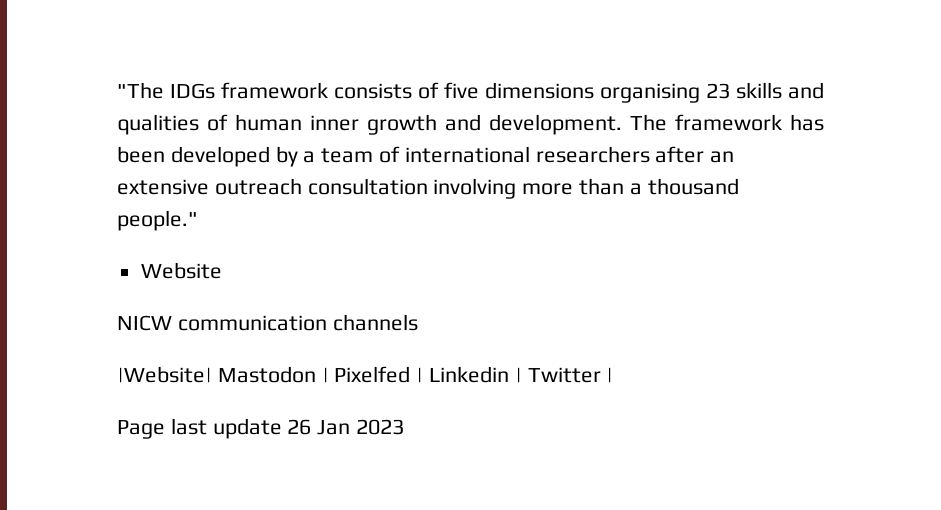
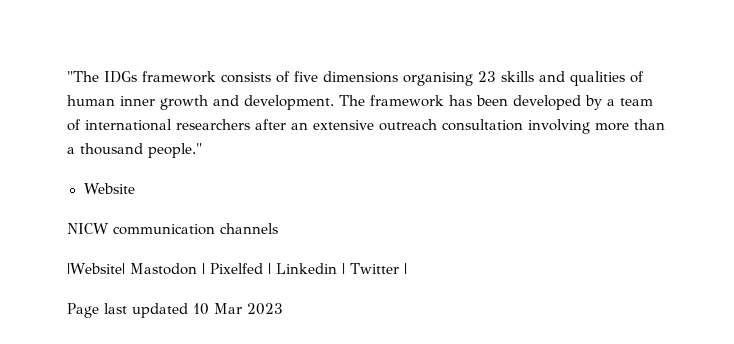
- Page last update 26 Jan 2023
+ Page last updated 10 Mar 2023

